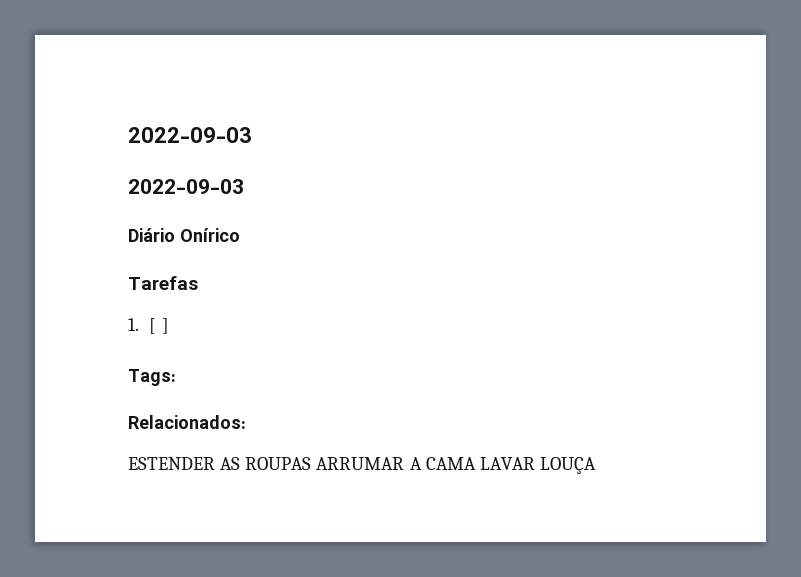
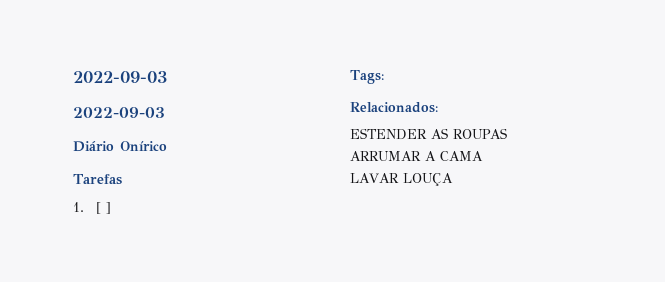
- ESTENDER AS ROUPAS ARRUMAR A CAMA LAVAR LOUÇA
+ ESTENDER AS ROUPAS
+ ARRUMAR A CAMA
+ LAVAR LOUÇA

